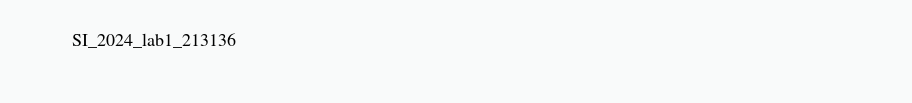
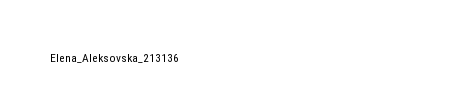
- SI_2024_lab1_213136
+ Elena_Aleksovska_213136

